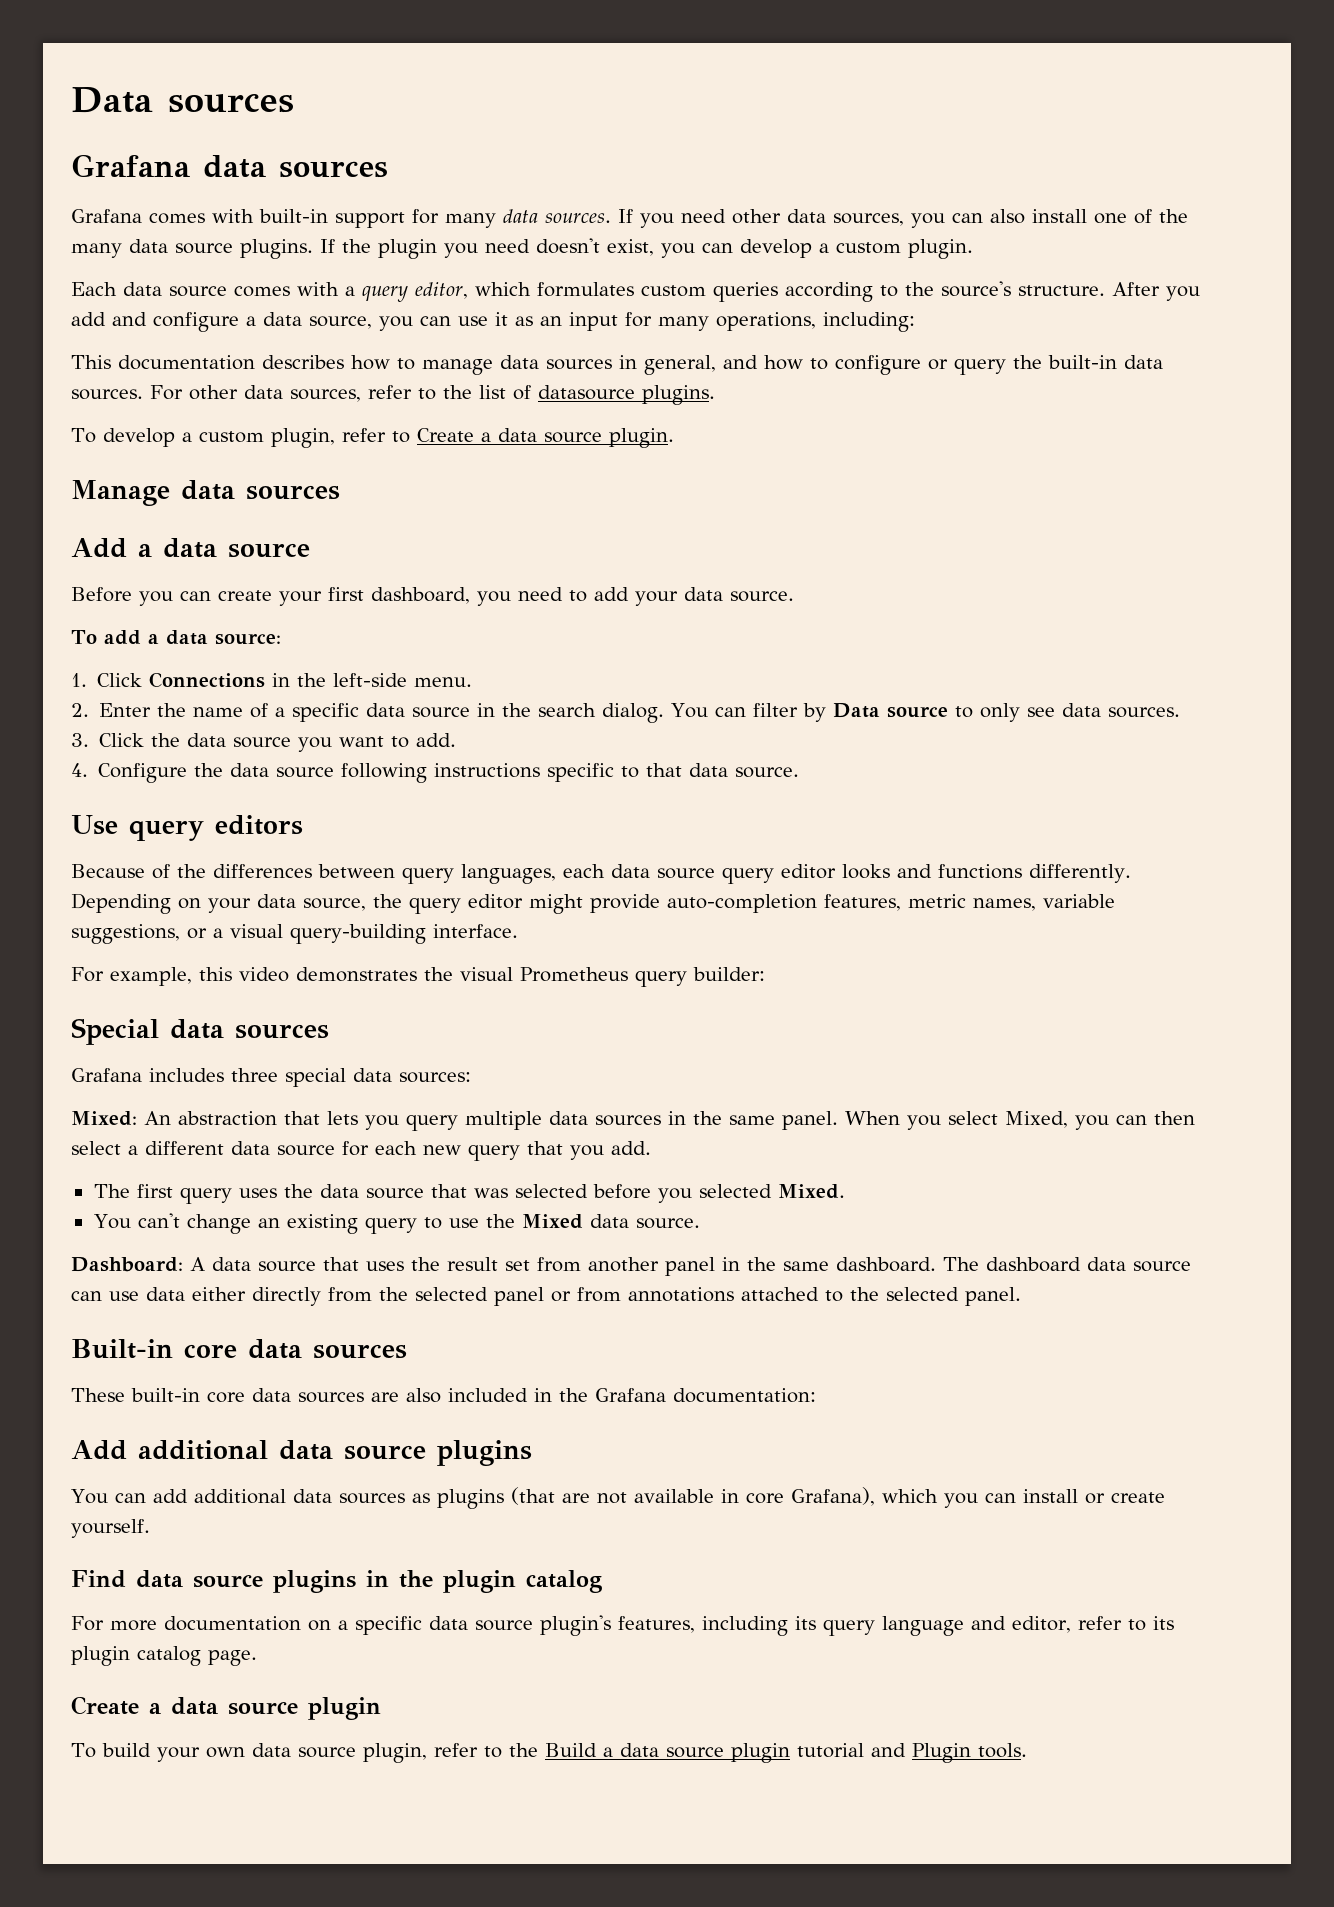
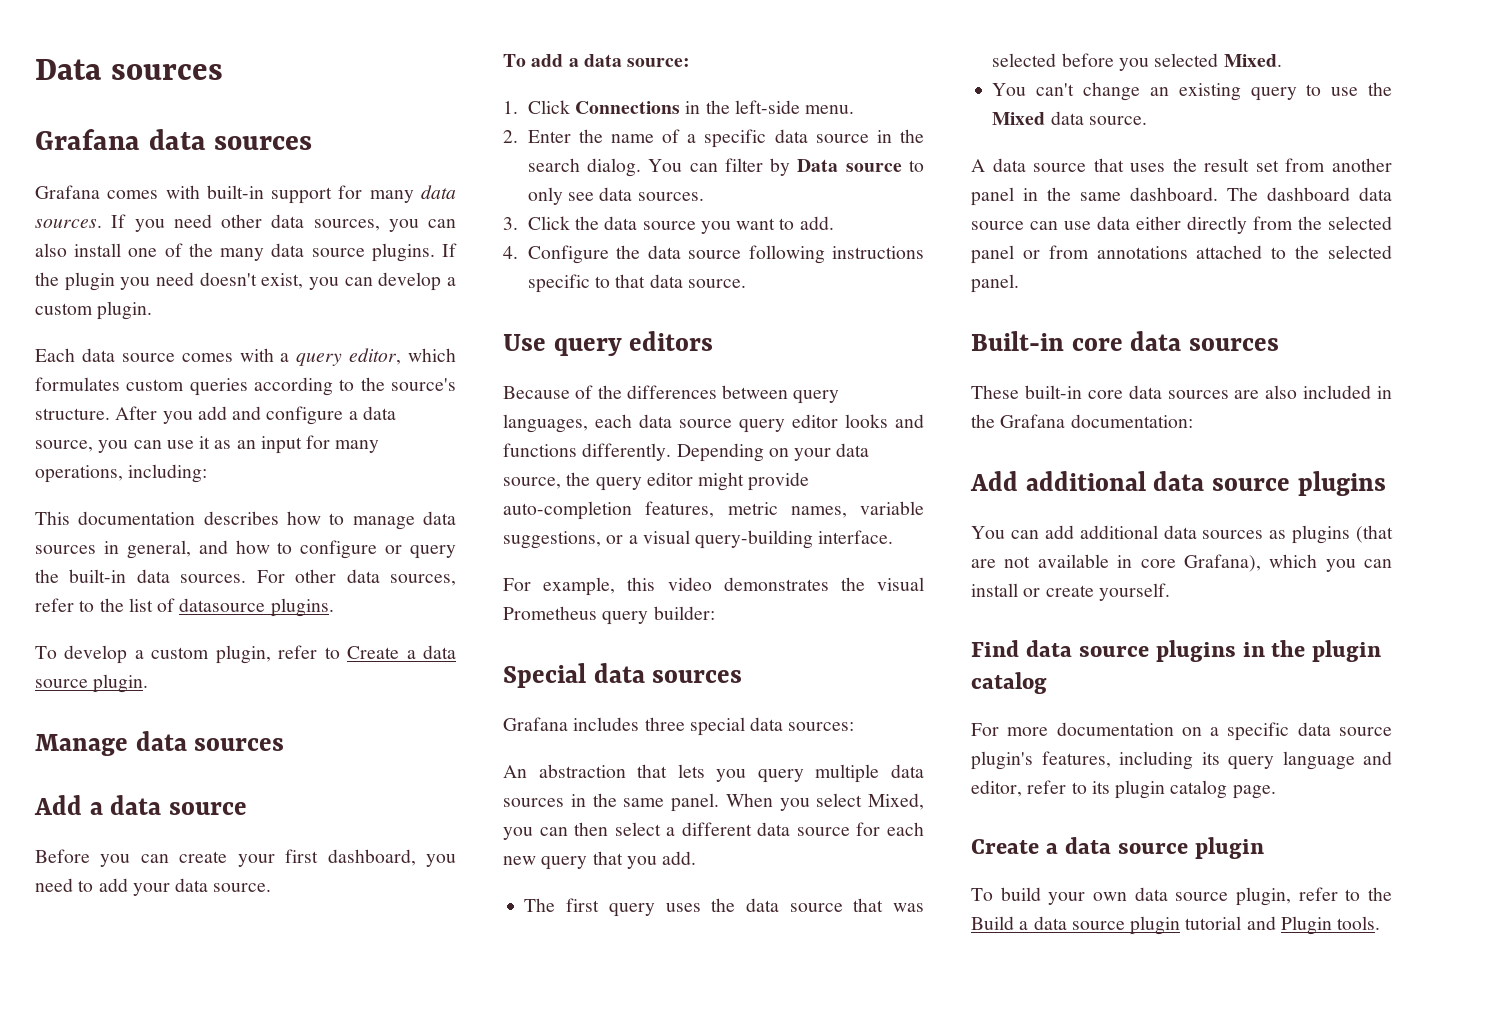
- Mixed: An abstraction that lets you query multiple data sources in the same panel.
+ An abstraction that lets you query multiple data sources in the same panel.
- Dashboard: A data source that uses the result set from another panel in the same dashboard.
+ A data source that uses the result set from another panel in the same dashboard.

